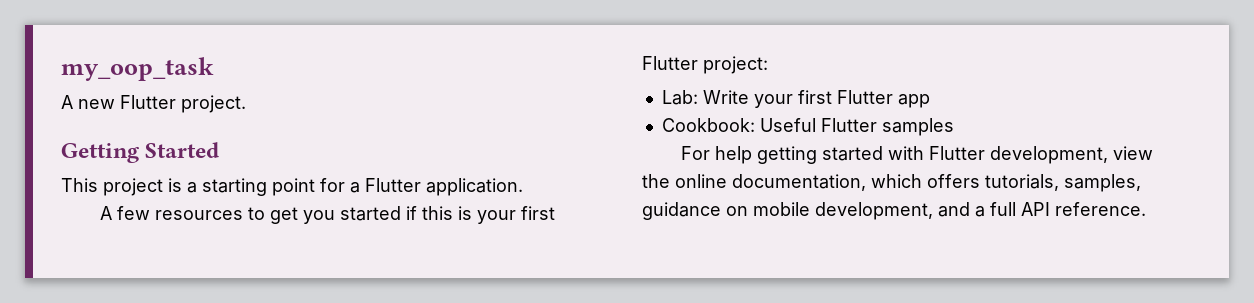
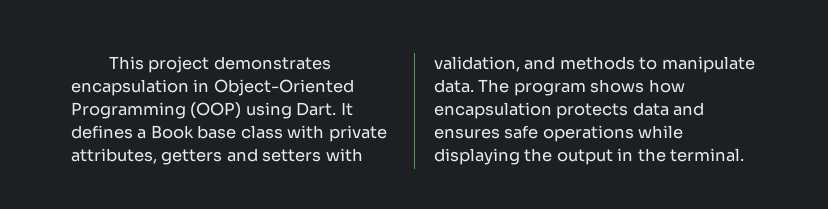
- my_oop_task
- A new Flutter project.
- Getting Started
- This project is a starting point for a Flutter application.
- A few resources to get you started if this is your first Flutter project:
- Lab: Write your first Flutter app
- Cookbook: Useful Flutter samples
- For help getting started with Flutter development, view the online documentation, which offers tutorials, samples, guidance on mobile development, and a full API reference.
+ This project demonstrates encapsulation in Object-Oriented Programming (OOP) using Dart. It defines a Book base class with private attributes, getters and setters with validation, and methods to manipulate data. The program shows how encapsulation protects data and ensures safe operations while displaying the output in the terminal.

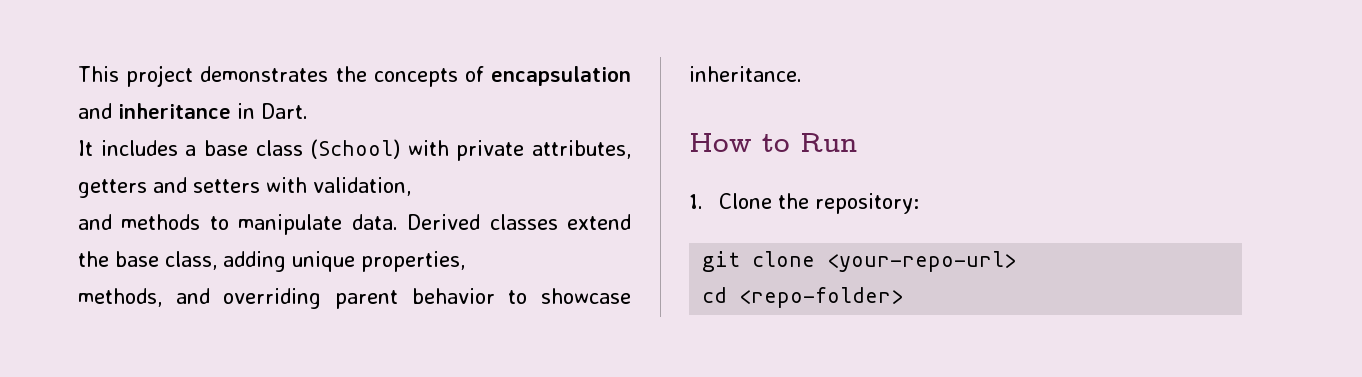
- This project demonstrates encapsulation in Object-Oriented Programming (OOP) using Dart. It defines a Book base class with private attributes, getters and setters with validation, and methods to manipulate data.
+ This project demonstrates the concepts of encapsulation and inheritance in Dart.
+ It includes a base class (School) with private attributes, getters and setters with validation,
+ and methods to manipulate data.
- The program shows how encapsulation protects data and ensures safe operations while displaying the output in the terminal.
+ Derived classes extend the base class, adding unique properties,
+ methods, and overriding parent behavior to showcase inheritance.
+ How to Run
+ 1. Clone the repository:
+ git clone <your-repo-url>
+ cd <repo-folder>

